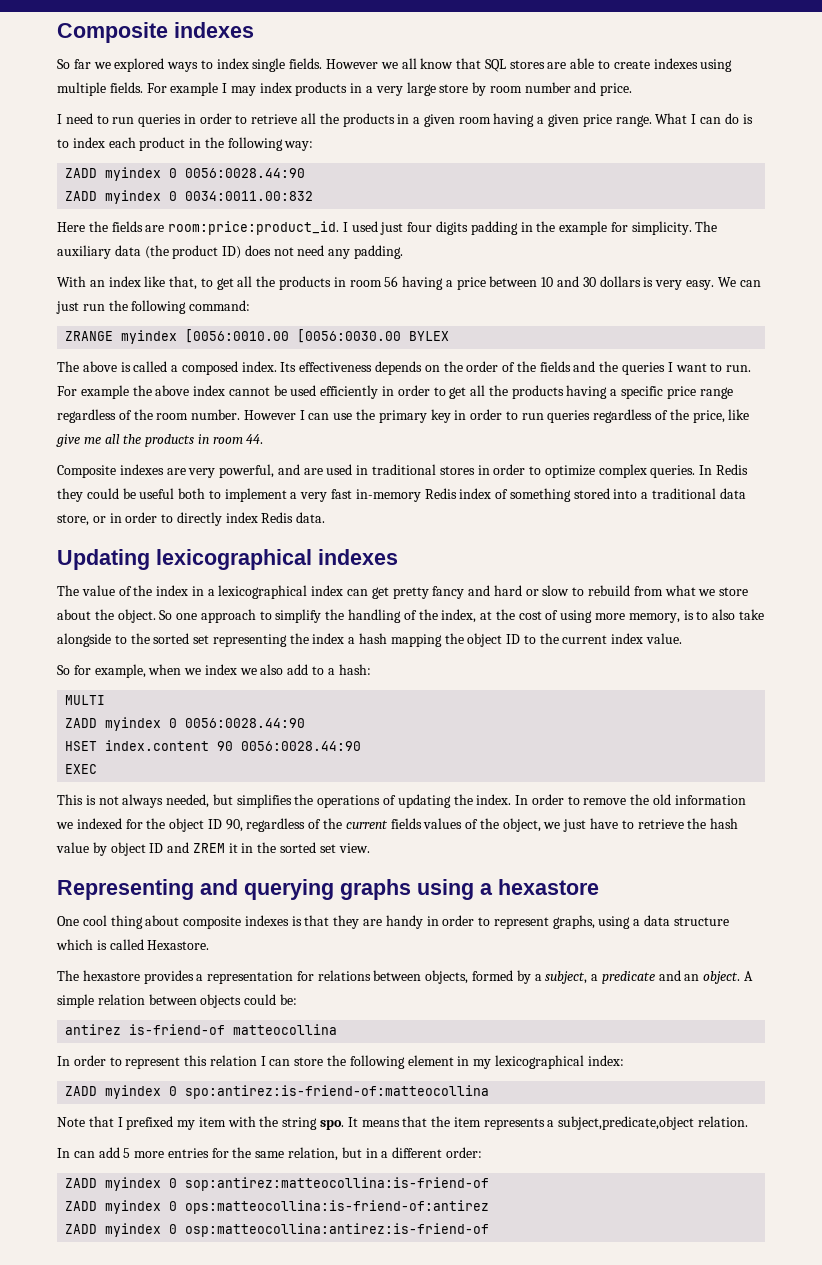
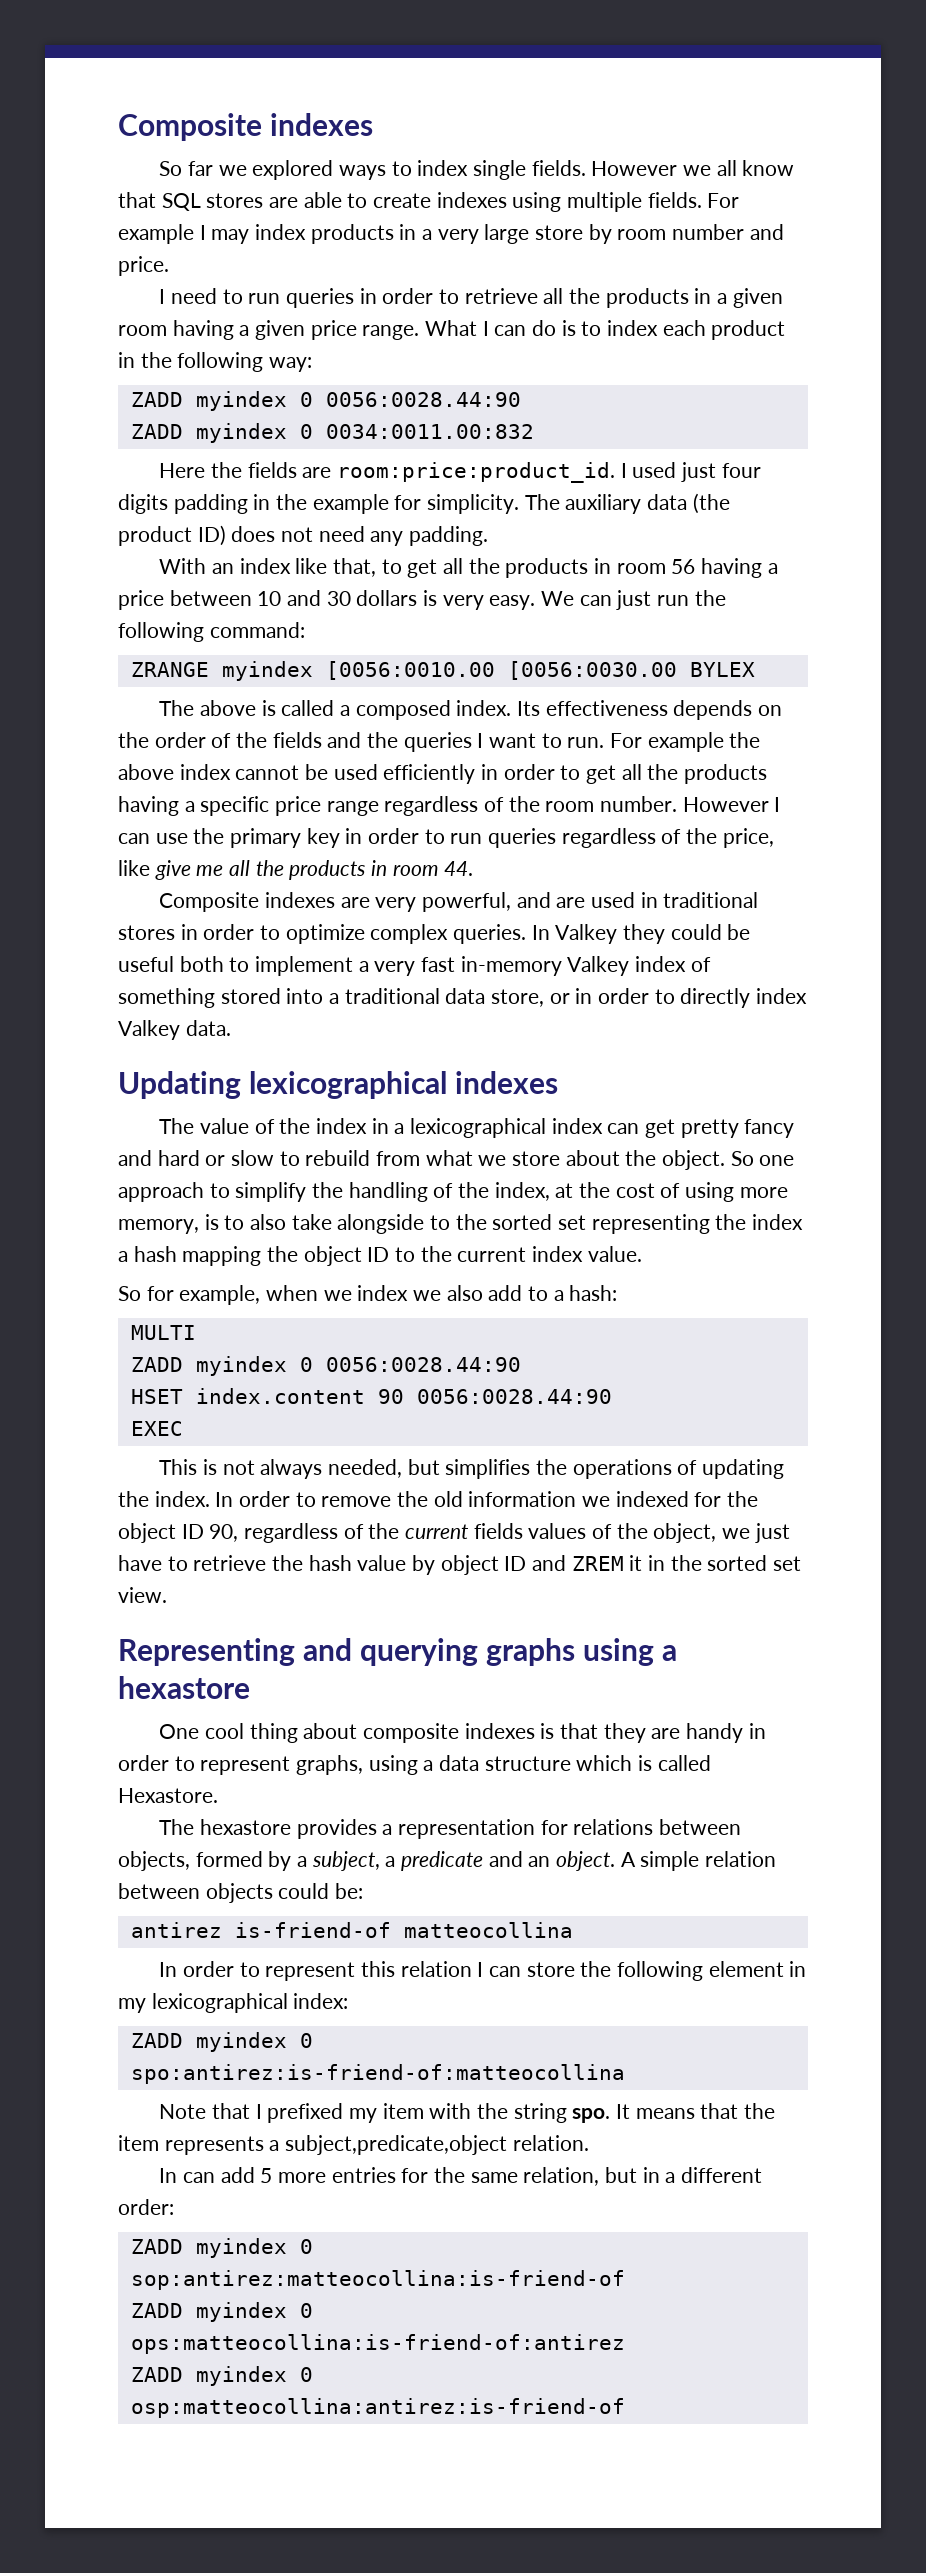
- In Redis they could be useful both to implement a very fast in-memory Redis index of something stored into a traditional data store, or in order to directly index Redis data.
+ In Valkey they could be useful both to implement a very fast in-memory Valkey index of something stored into a traditional data store, or in order to directly index Valkey data.

